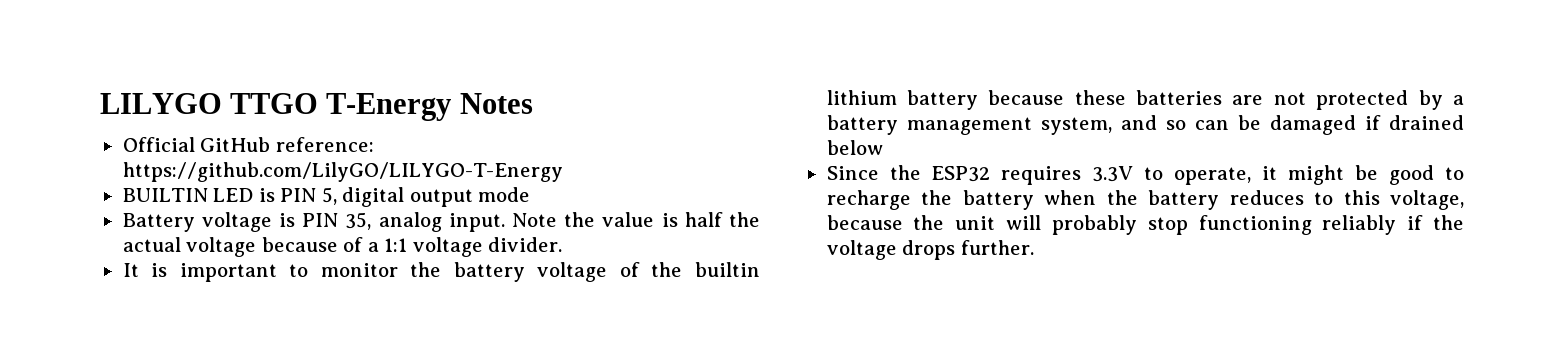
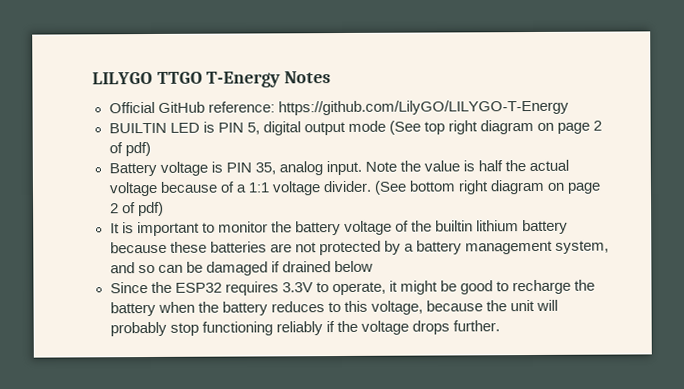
- BUILTIN LED is PIN 5, digital output mode
+ BUILTIN LED is PIN 5, digital output mode (See top right diagram on page 2 of pdf)
+ (See bottom right diagram on page 2 of pdf)

